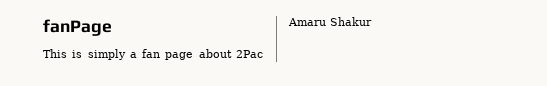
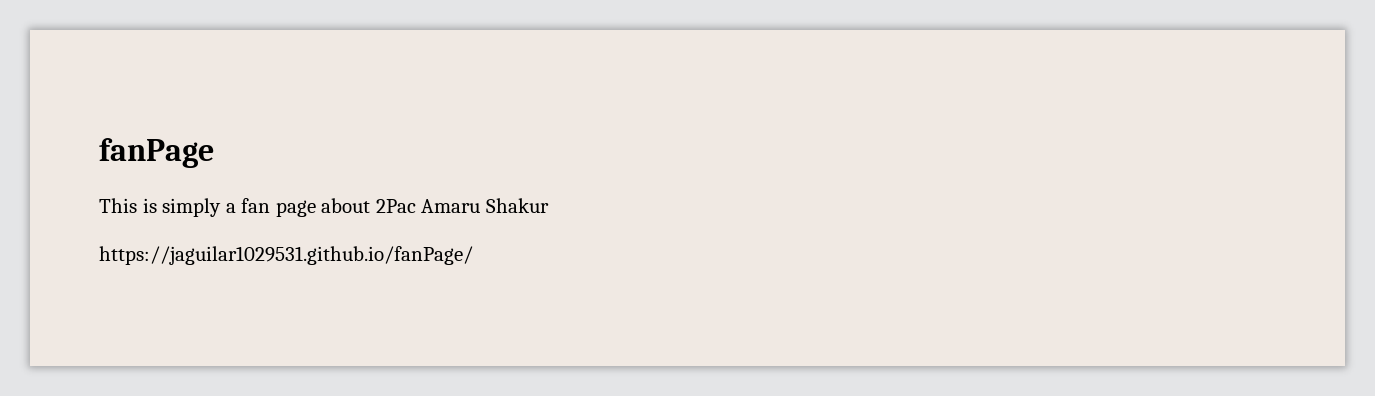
+ https://jaguilar1029531.github.io/fanPage/

